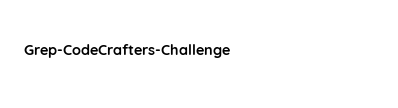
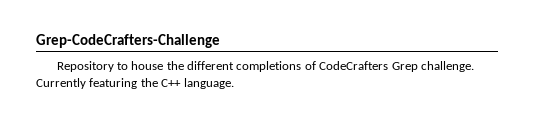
+ Repository to house the different completions of CodeCrafters Grep challenge. Currently featuring the C++ language.

